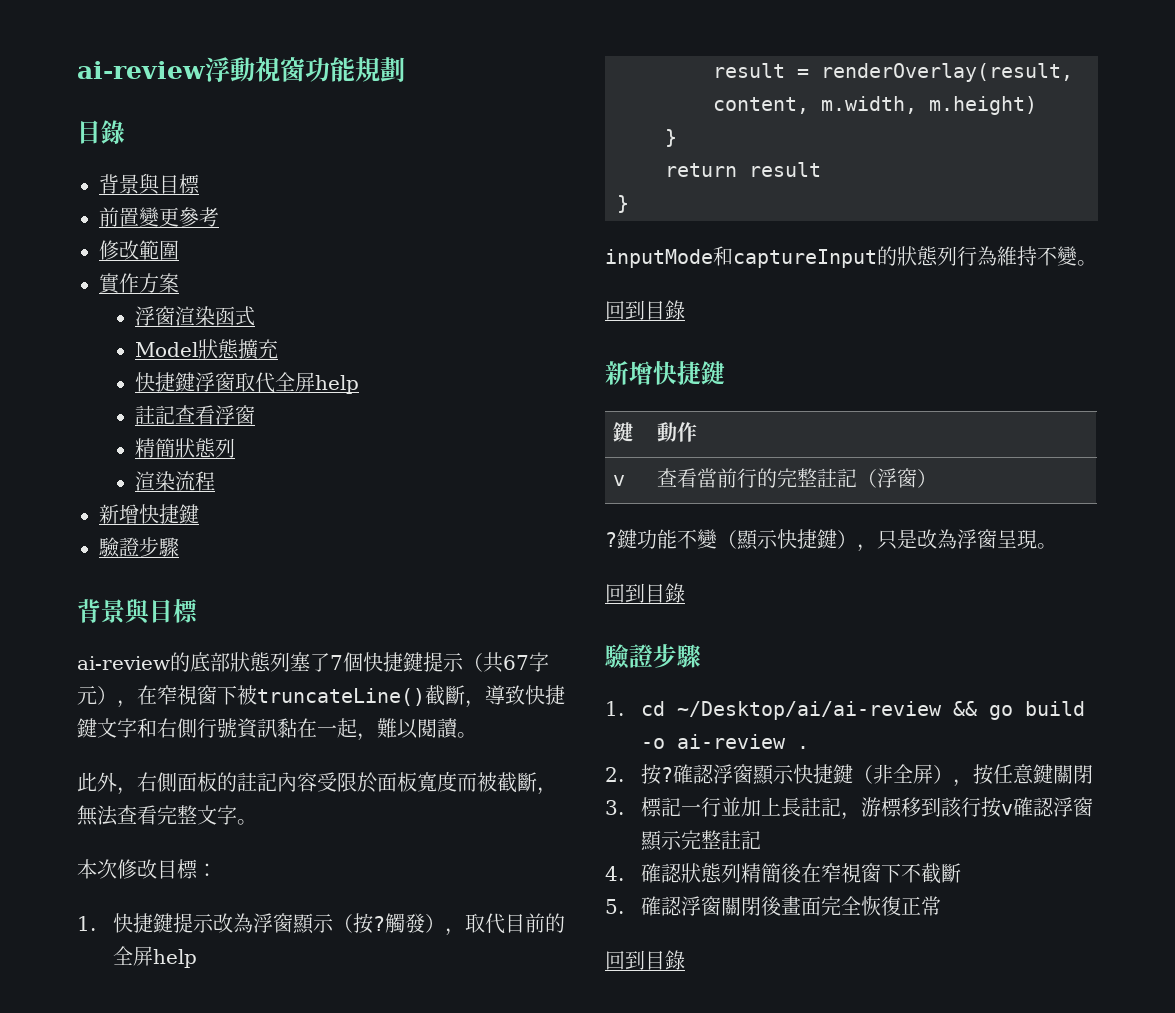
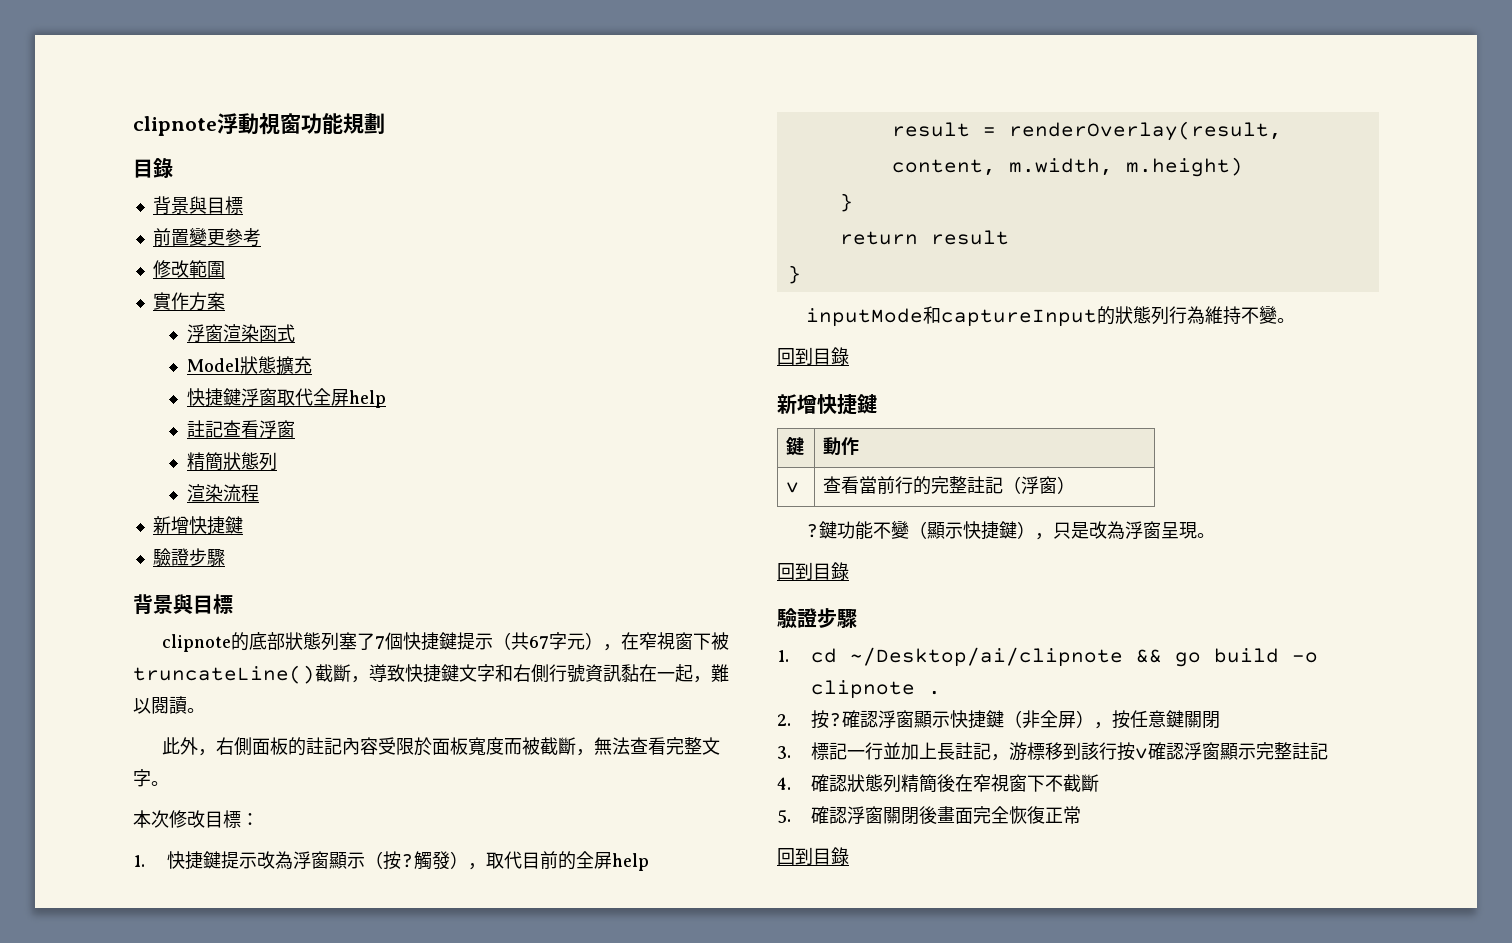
- ai-review浮動視窗功能規劃
+ clipnote浮動視窗功能規劃
- ai-review的底部狀態列塞了7個快捷鍵提示（共67字元），在窄視窗下被truncateLine()截斷，導致快捷鍵文字和右側行號資訊黏在一起，難以閱讀。
+ clipnote的底部狀態列塞了7個快捷鍵提示（共67字元），在窄視窗下被truncateLine()截斷，導致快捷鍵文字和右側行號資訊黏在一起，難以閱讀。
- 1. cd ~/Desktop/ai/ai-review && go build -o ai-review .
+ 1. cd ~/Desktop/ai/clipnote && go build -o clipnote .

